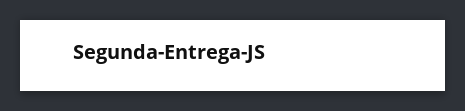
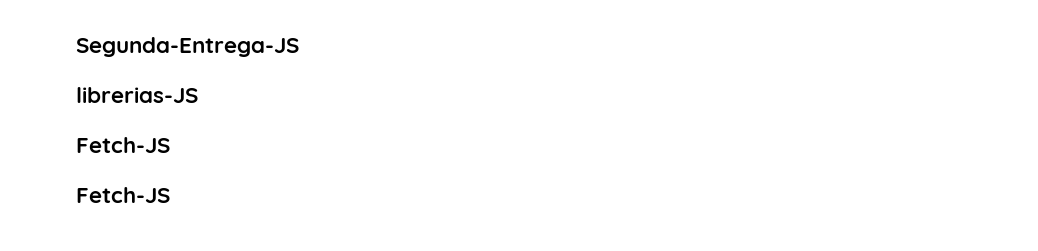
+ librerias-JS
+ Fetch-JS
+ Fetch-JS

